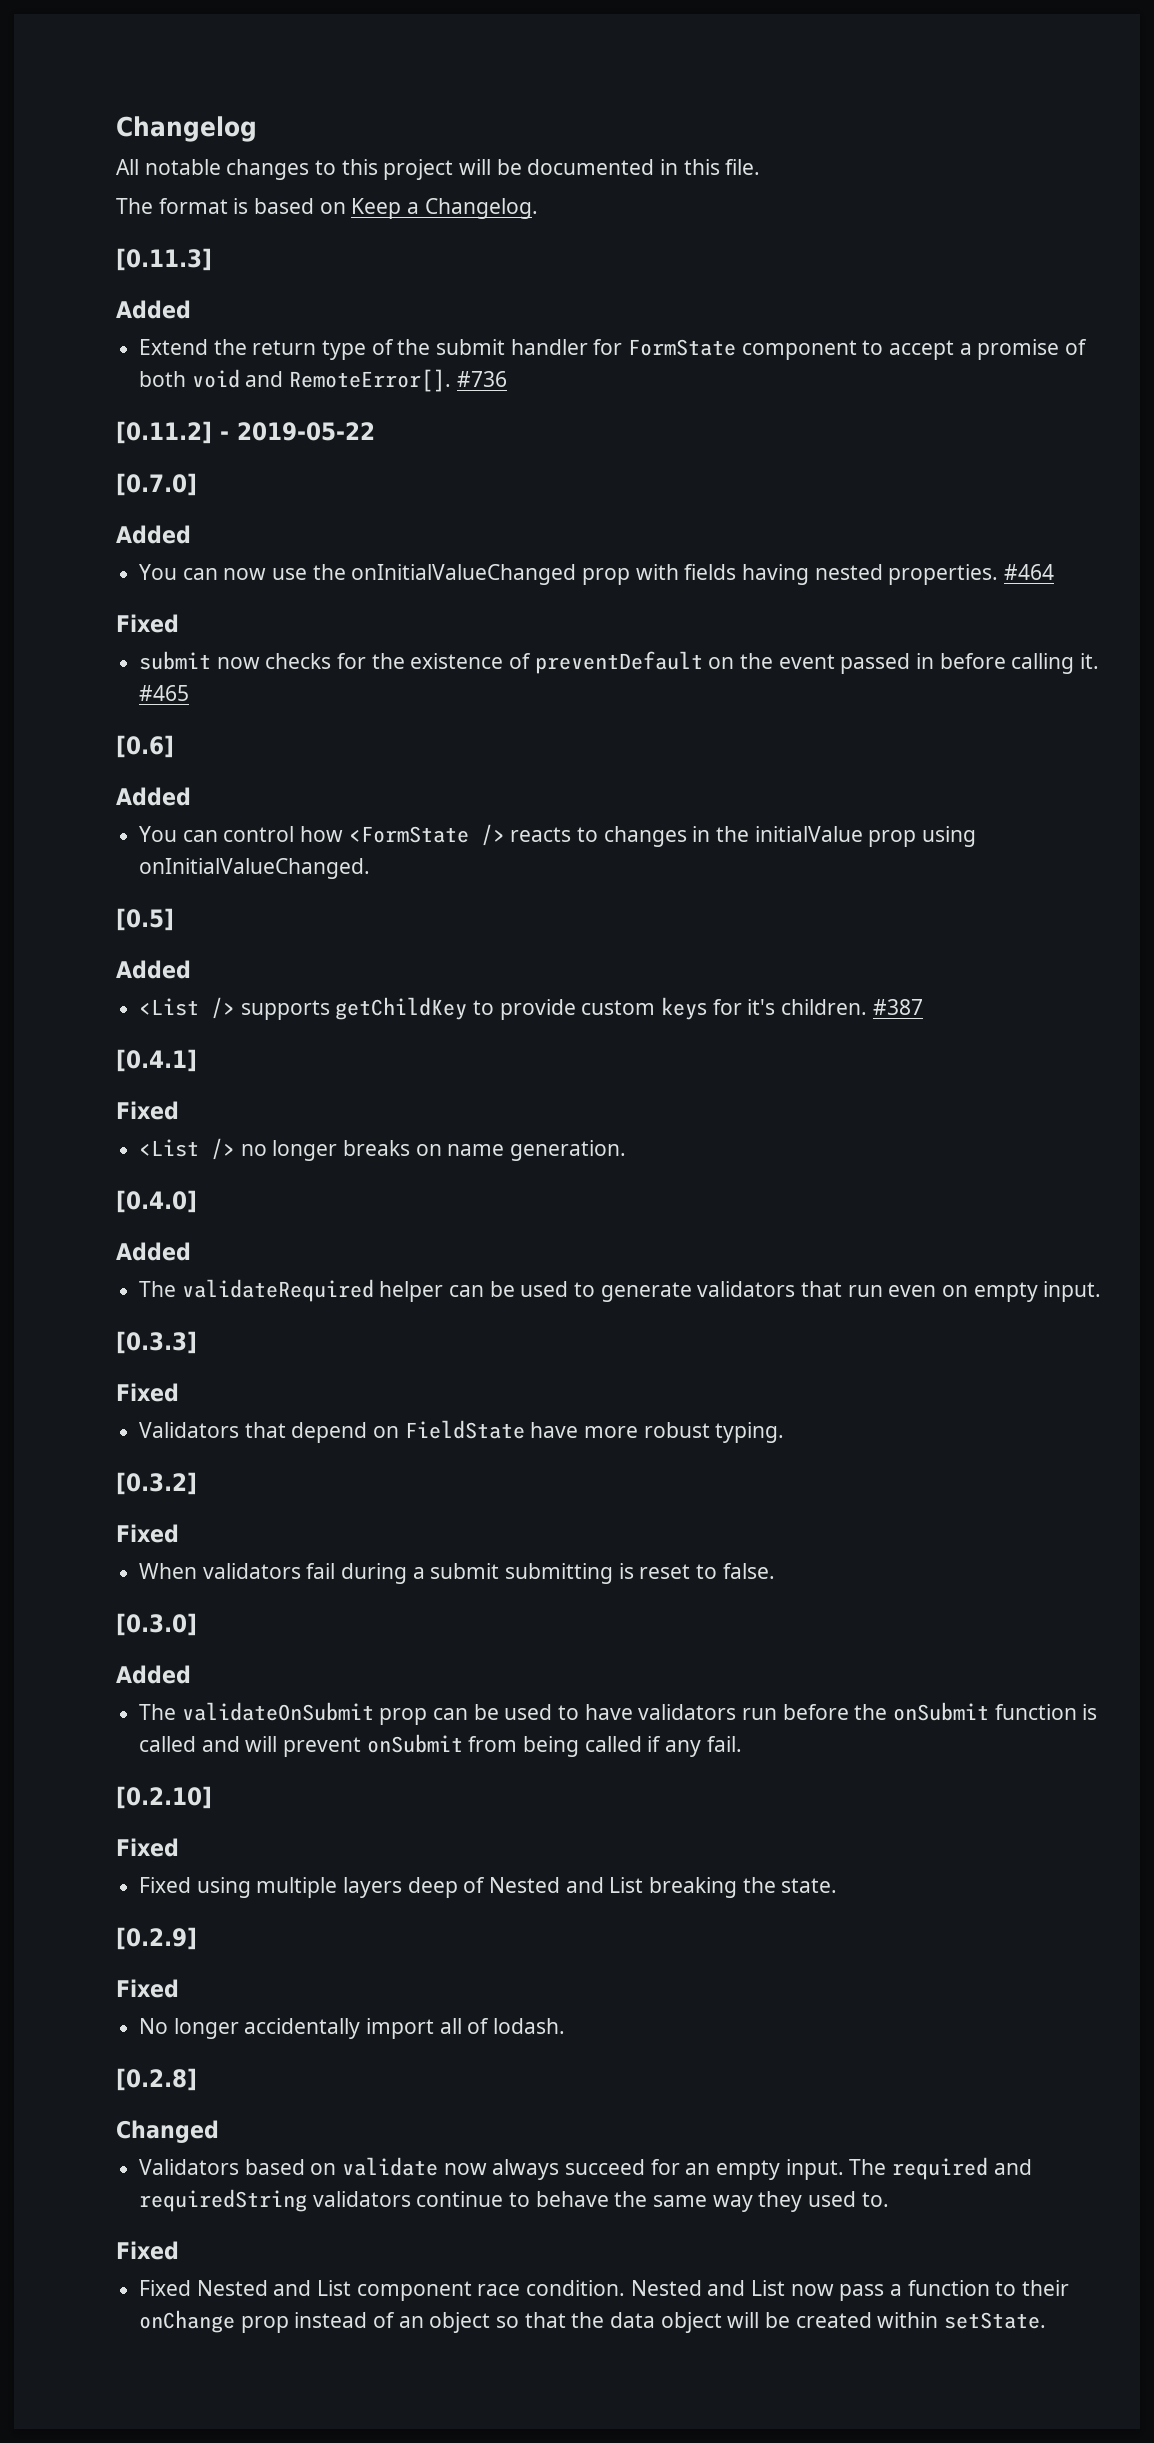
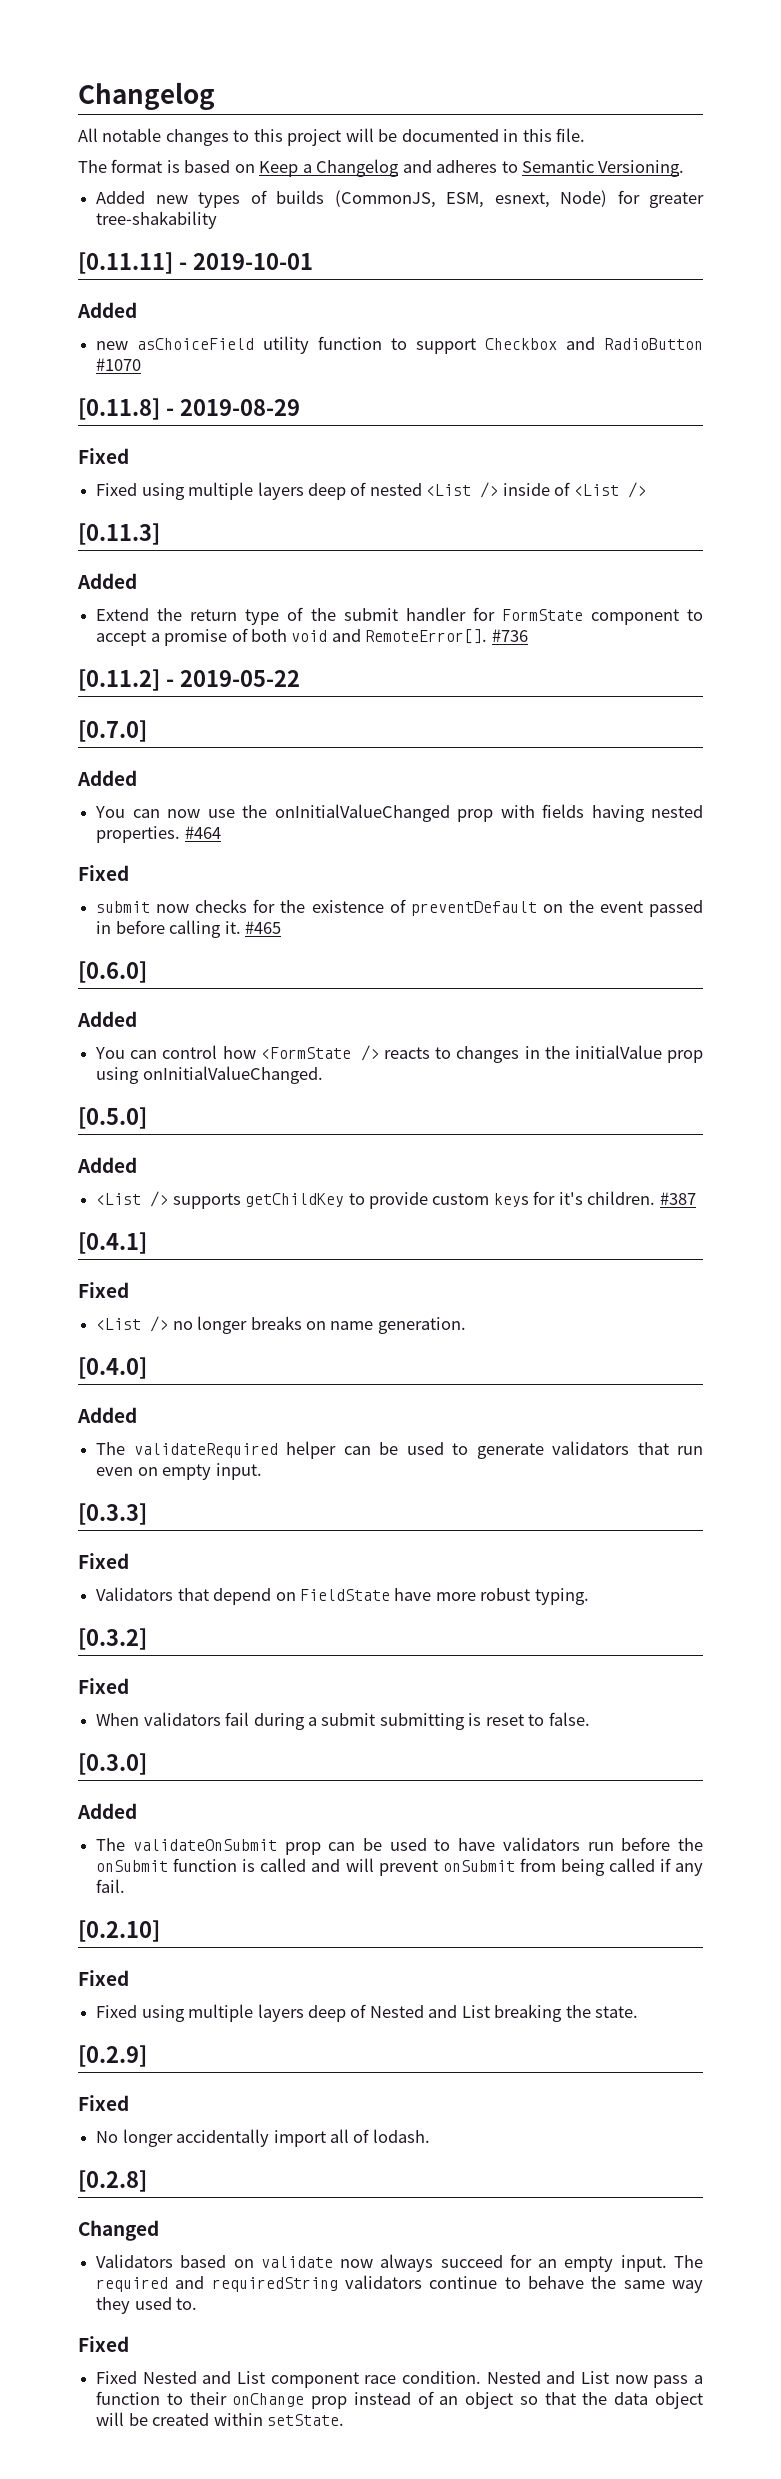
- The format is based on Keep a Changelog.
+ The format is based on Keep a Changelog and adheres to Semantic Versioning.
+ Added new types of builds (CommonJS, ESM, esnext, Node) for greater tree-shakability
+ [0.11.11] - 2019-10-01
+ Added
+ new asChoiceField utility function to support Checkbox and RadioButton #1070
+ [0.11.8] - 2019-08-29
+ Fixed
+ Fixed using multiple layers deep of nested <List /> inside of <List />
- [0.6]
+ [0.6.0]
- [0.5]
+ [0.5.0]

